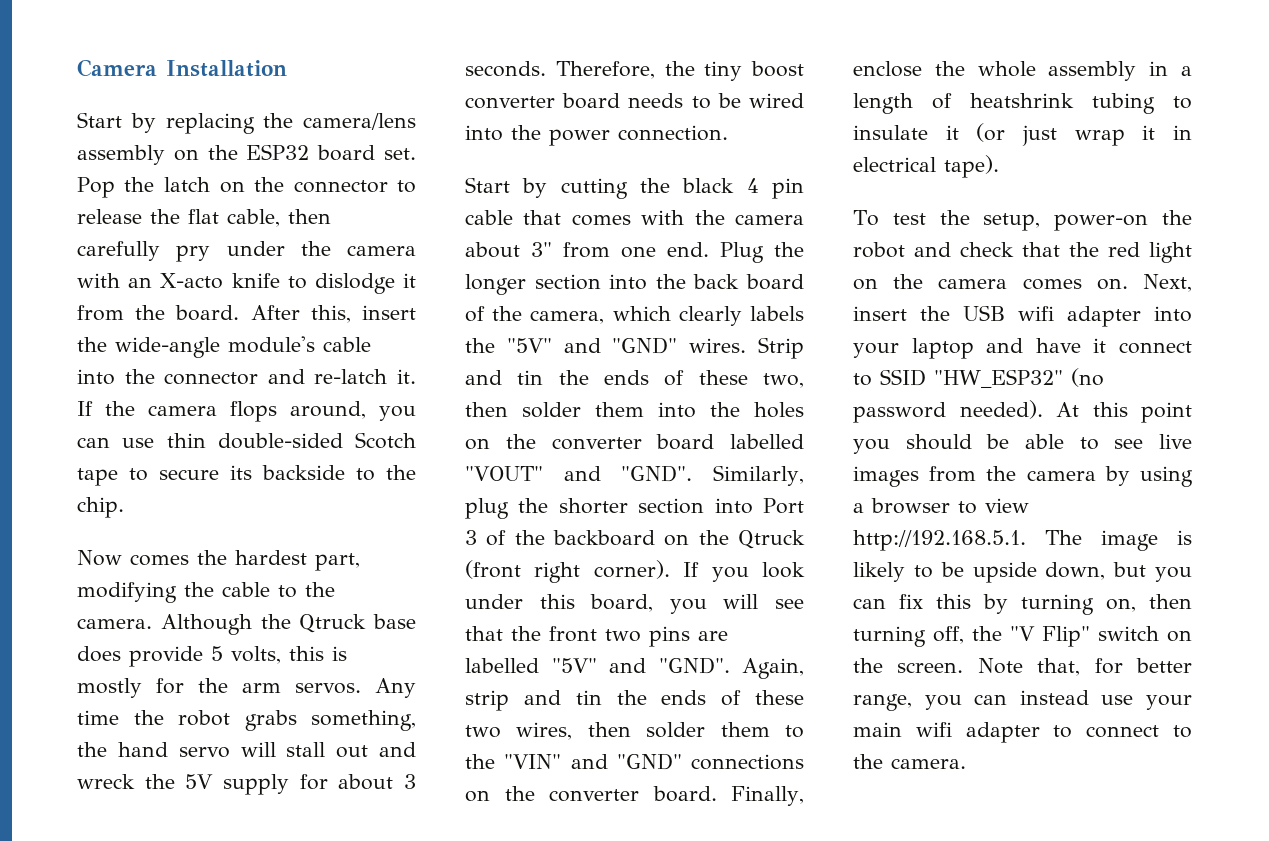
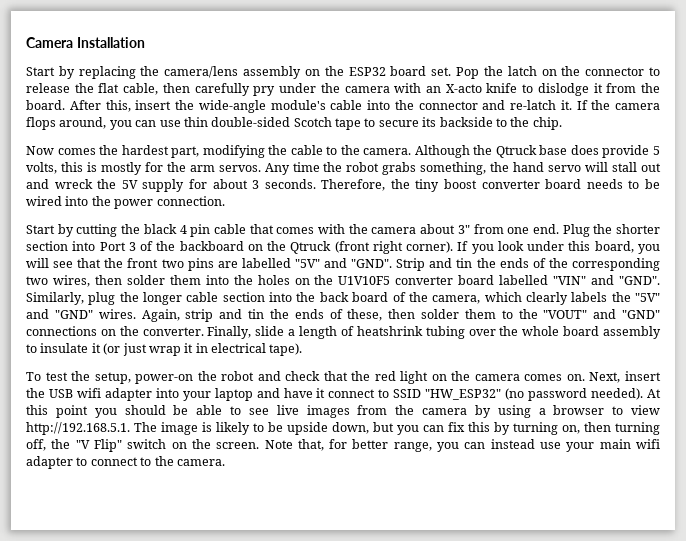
- Plug the longer section into the back board of the camera, which clearly labels the "5V" and "GND" wires. Strip and tin the ends of these two, then solder them into the holes on the converter board labelled "VOUT" and "GND". Similarly, plug the shorter section into Port 3 of the backboard on the Qtruck (front right corner).
+ Plug the shorter section into Port 3 of the backboard on the Qtruck (front right corner).
+ Strip and tin the ends of the corresponding two wires, then solder them into the holes on the U1V10F5 converter board labelled "VIN" and "GND". Similarly, plug the longer cable section into the back board of the camera, which clearly labels the "5V" and "GND" wires.
- Again, strip and tin the ends of these two wires, then solder them to the "VIN" and "GND" connections on the converter board. Finally, enclose the whole assembly in a length of heatshrink tubing to insulate it (or just wrap it in electrical tape).
+ Again, strip and tin the ends of these, then solder them to the "VOUT" and "GND" connections on the converter. Finally, slide a length of heatshrink tubing over the whole board assembly to insulate it (or just wrap it in electrical tape).

